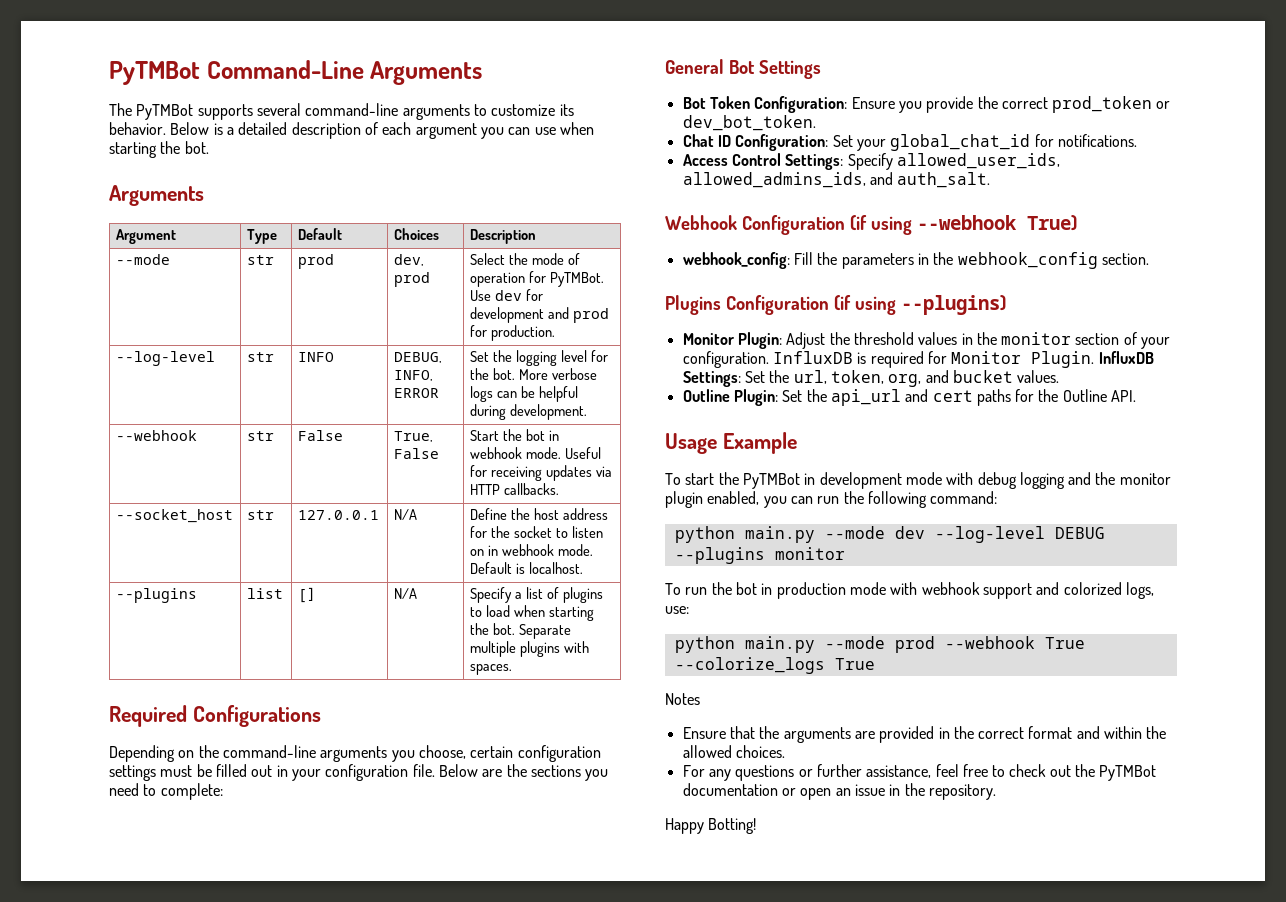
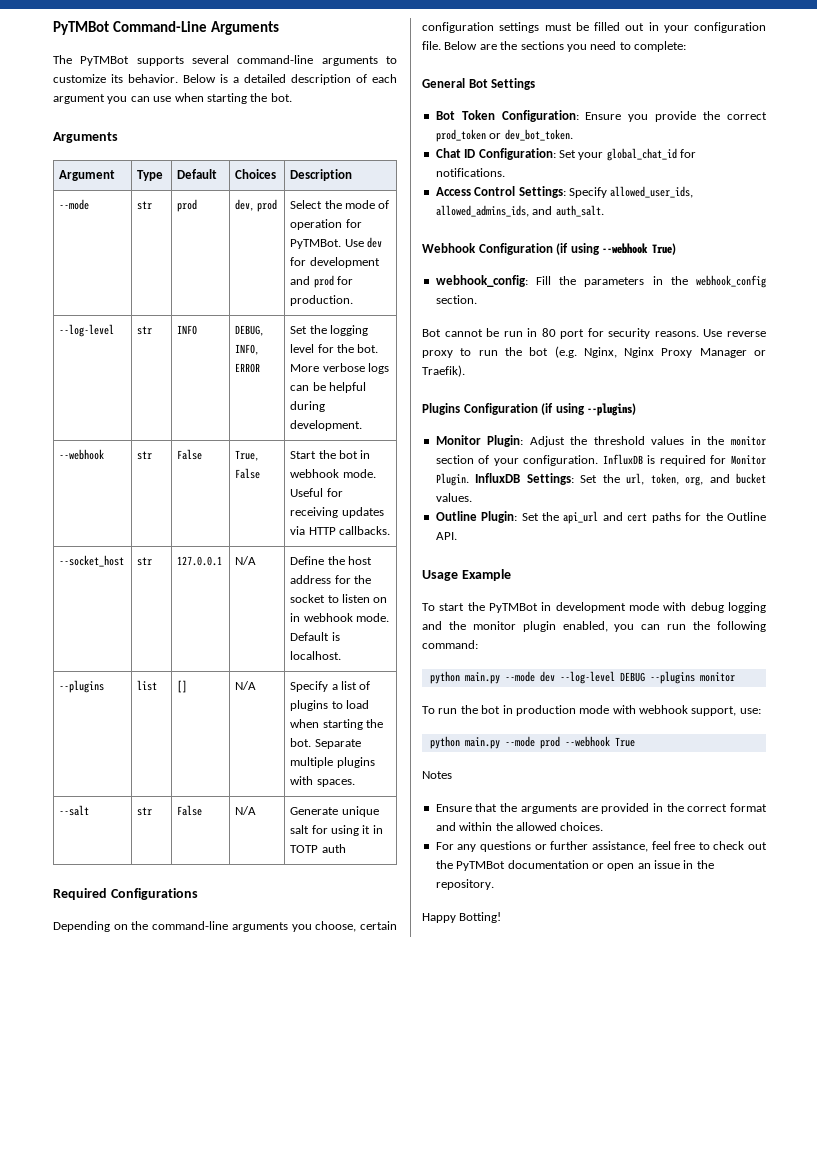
+ --salt | str | False | N/A | Generate unique salt for using it in TOTP auth
+ Bot cannot be run in 80 port for security reasons. Use reverse proxy to run the bot (e.g. Nginx, Nginx Proxy Manager or Traefik).
- To run the bot in production mode with webhook support and colorized logs, use:
+ To run the bot in production mode with webhook support, use:
- python main.py --mode prod --webhook True --colorize_logs True
+ python main.py --mode prod --webhook True

